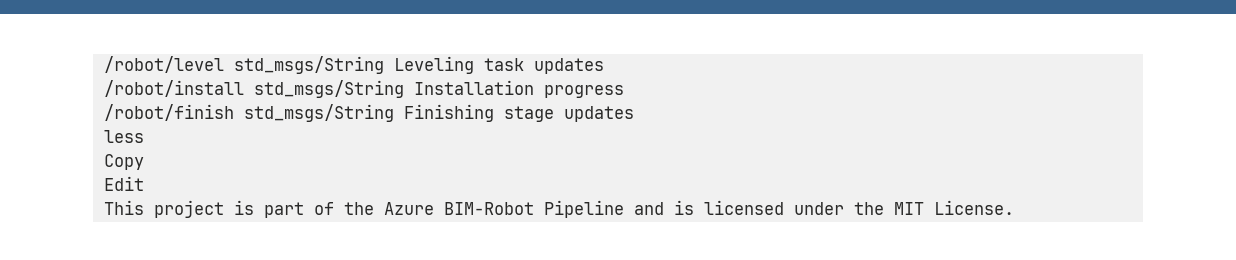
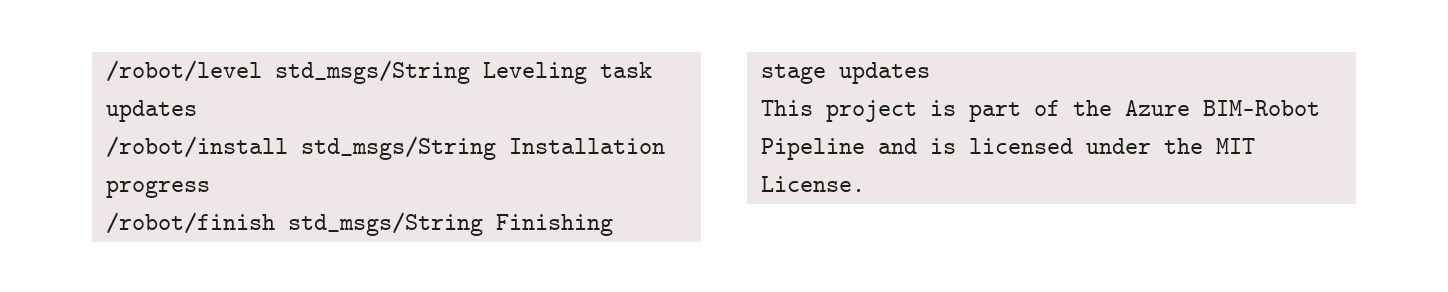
- less
- Copy
- Edit

